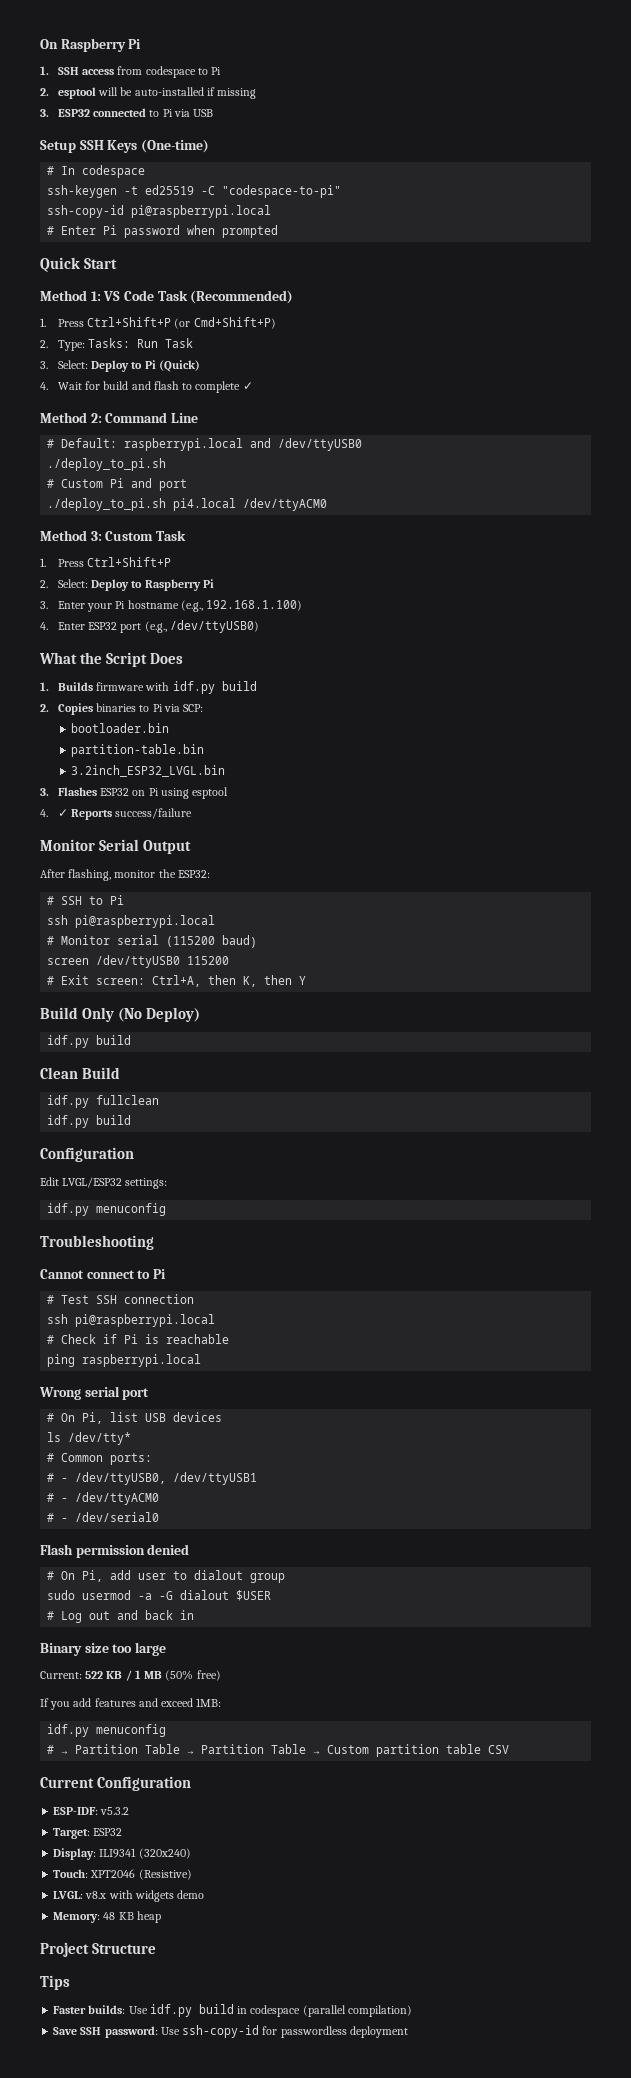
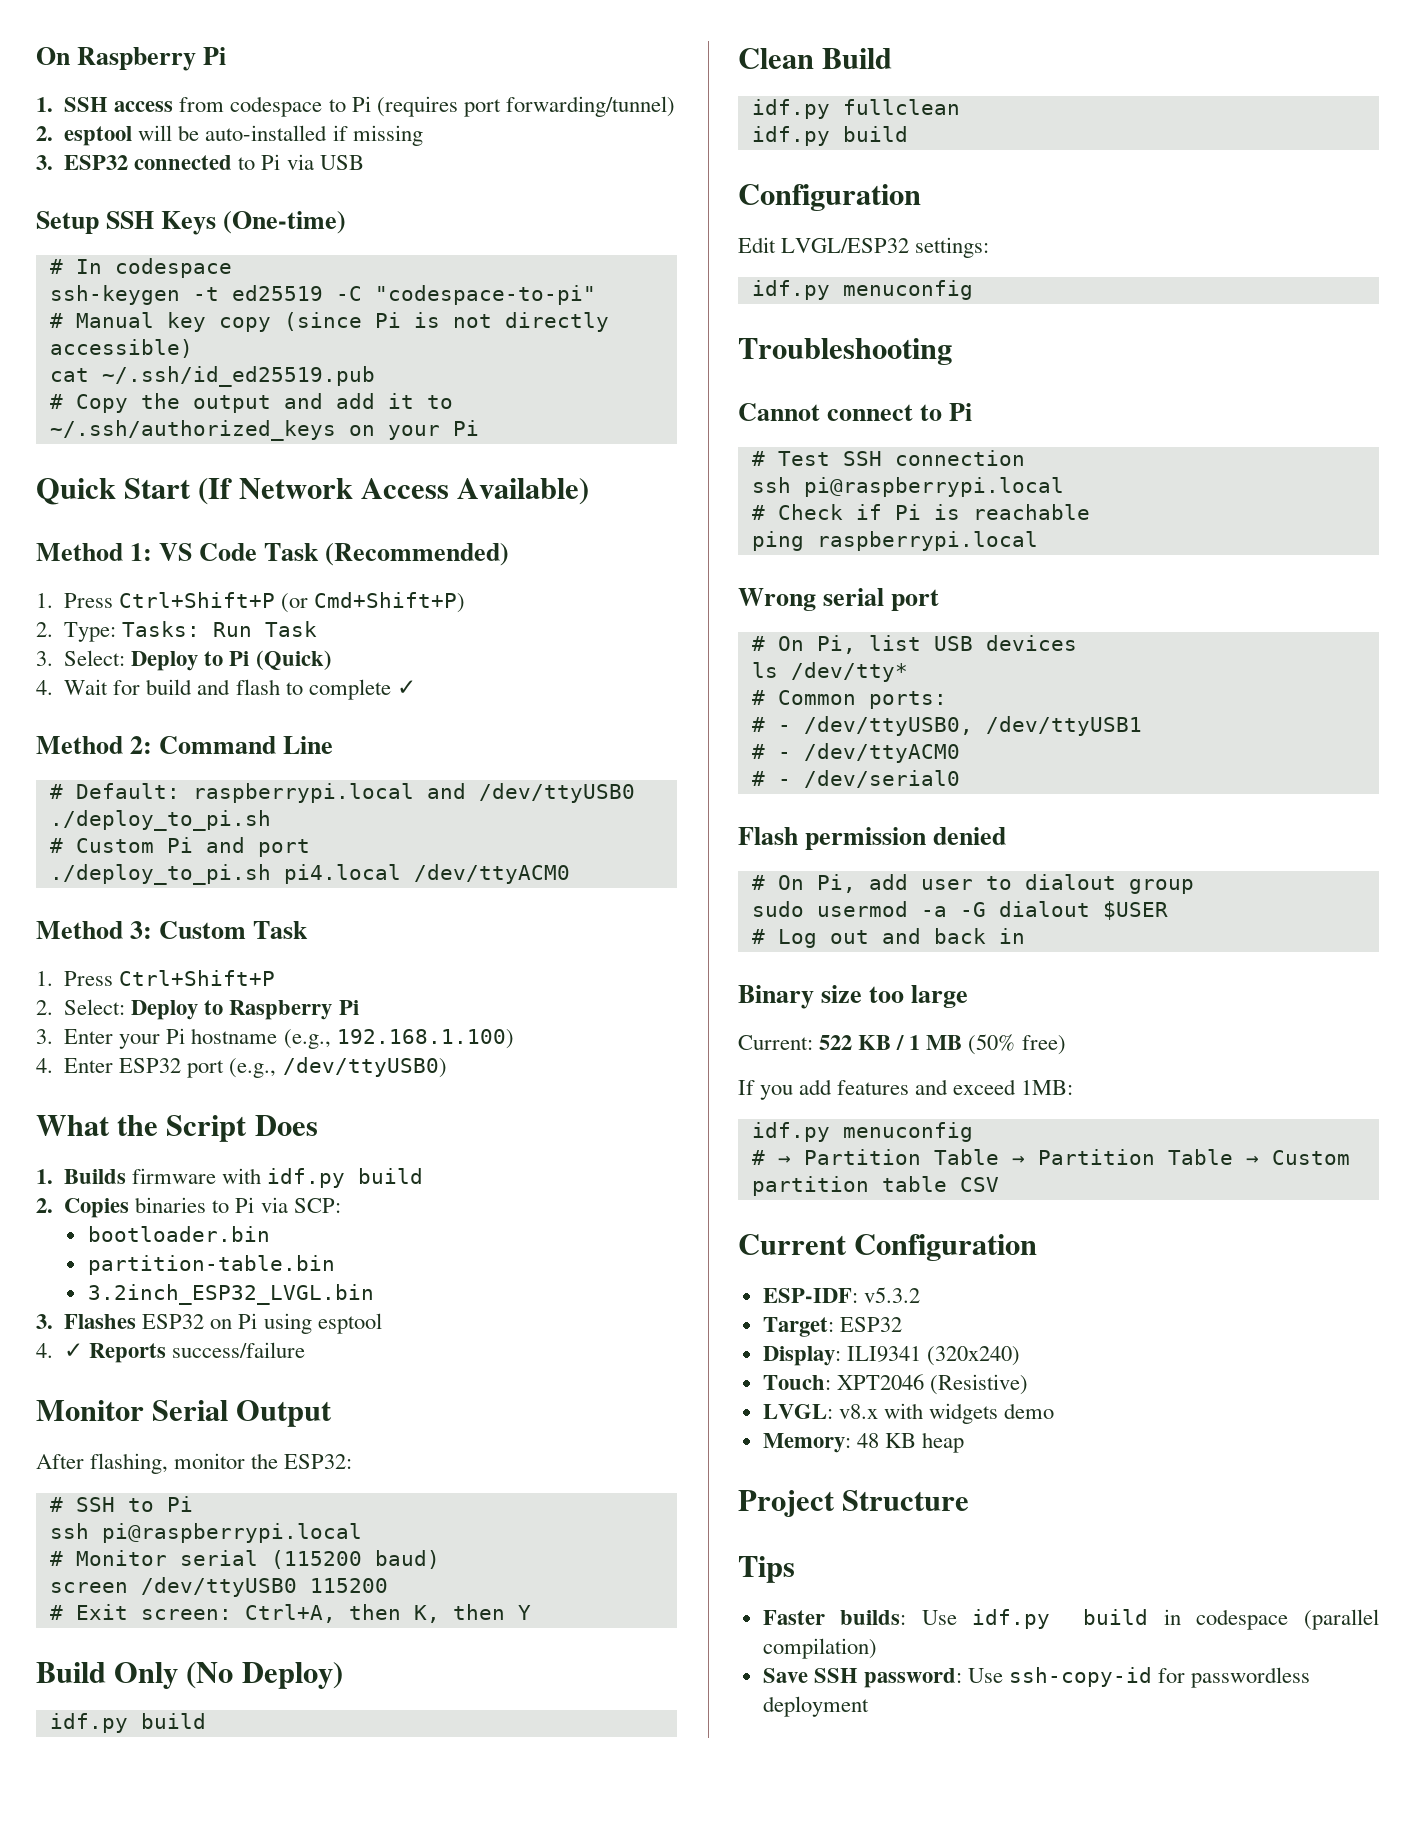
- 1. SSH access from codespace to Pi
+ 1. SSH access from codespace to Pi (requires port forwarding/tunnel)
- ssh-copy-id pi@raspberrypi.local
- # Enter Pi password when prompted
- Quick Start
+ # Manual key copy (since Pi is not directly accessible)
+ cat ~/.ssh/id_ed25519.pub
+ # Copy the output and add it to ~/.ssh/authorized_keys on your Pi
+ Quick Start (If Network Access Available)

